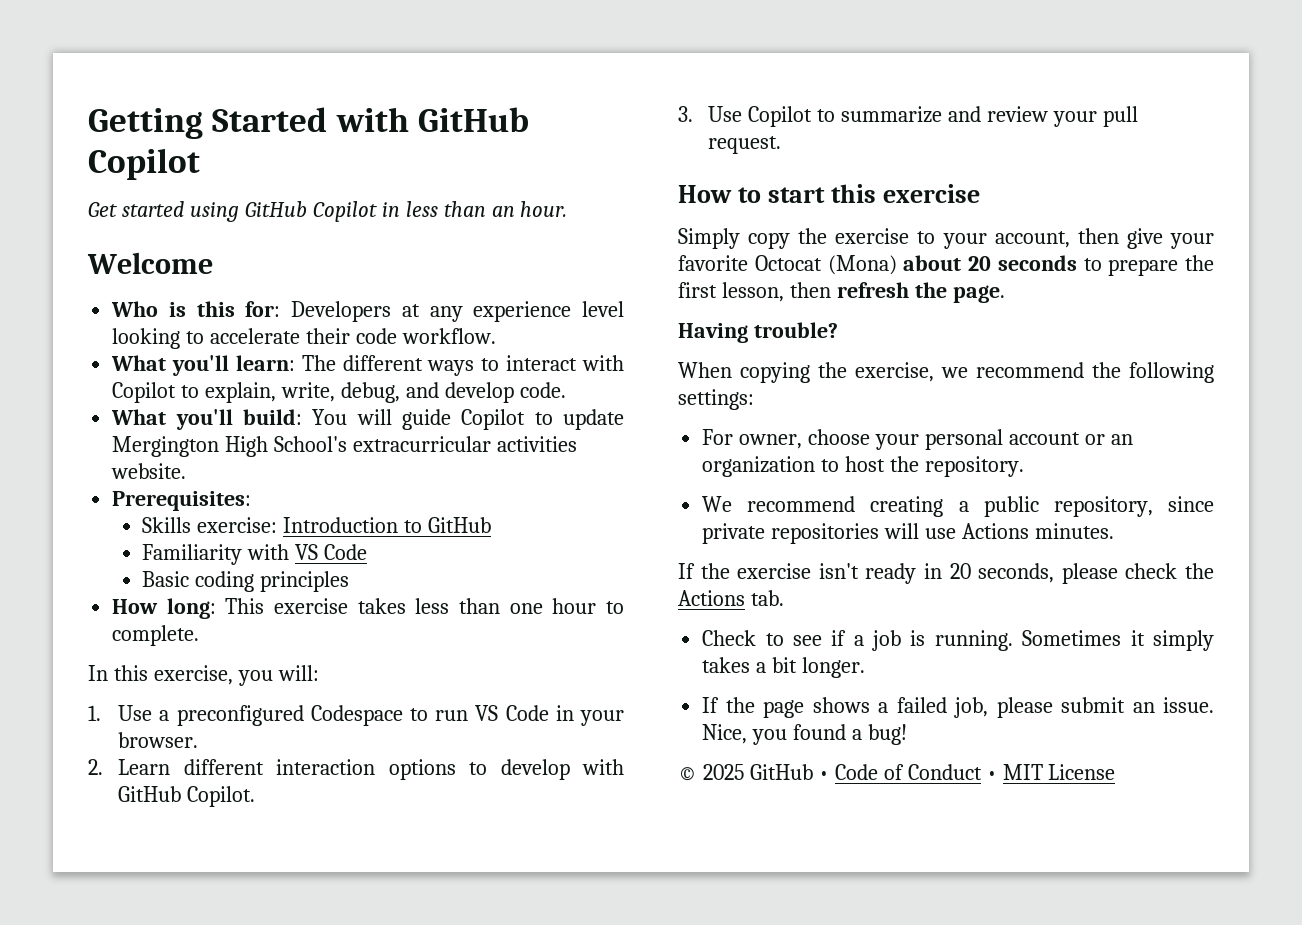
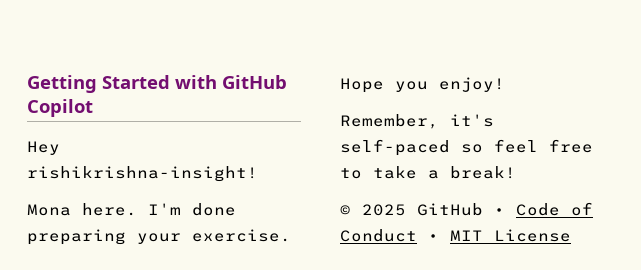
- Get started using GitHub Copilot in less than an hour.
- Welcome
- Who is this for: Developers at any experience level looking to accelerate their code workflow.
- What you'll learn: The different ways to interact with Copilot to explain, write, debug, and develop code.
- What you'll build: You will guide Copilot to update Mergington High School's extracurricular activities website.
- Prerequisites:
- Skills exercise: Introduction to GitHub
- Familiarity with VS Code
- Basic coding principles
- How long: This exercise takes less than one hour to complete.
- In this exercise, you will:
- 1. Use a preconfigured Codespace to run VS Code in your browser.
- 2. Learn different interaction options to develop with GitHub Copilot.
- 3. Use Copilot to summarize and review your pull request.
- How to start this exercise
- Simply copy the exercise to your account, then give your favorite Octocat (Mona) about 20 seconds to prepare the first lesson, then refresh the page.
- Having trouble?
- When copying the exercise, we recommend the following settings:
- For owner, choose your personal account or an organization to host the repository.
- We recommend creating a public repository, since private repositories will use Actions minutes.
- If the exercise isn't ready in 20 seconds, please check the Actions tab.
- Check to see if a job is running. Sometimes it simply takes a bit longer.
- If the page shows a failed job, please submit an issue. Nice, you found a bug!
+ Hey rishikrishna-insight!
+ Mona here. I'm done preparing your exercise. Hope you enjoy!
+ Remember, it's self-paced so feel free to take a break!

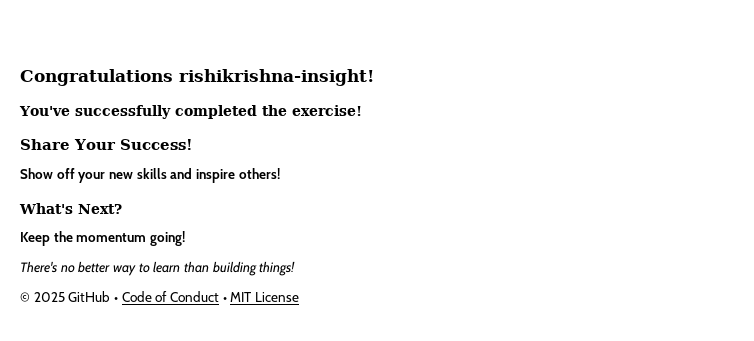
- Getting Started with GitHub Copilot
- Hey rishikrishna-insight!
- Mona here. I'm done preparing your exercise. Hope you enjoy!
- Remember, it's self-paced so feel free to take a break!
+ Congratulations rishikrishna-insight!
+ You've successfully completed the exercise!
+ Share Your Success!
+ Show off your new skills and inspire others!
+ What's Next?
+ Keep the momentum going!
+ There's no better way to learn than building things!

